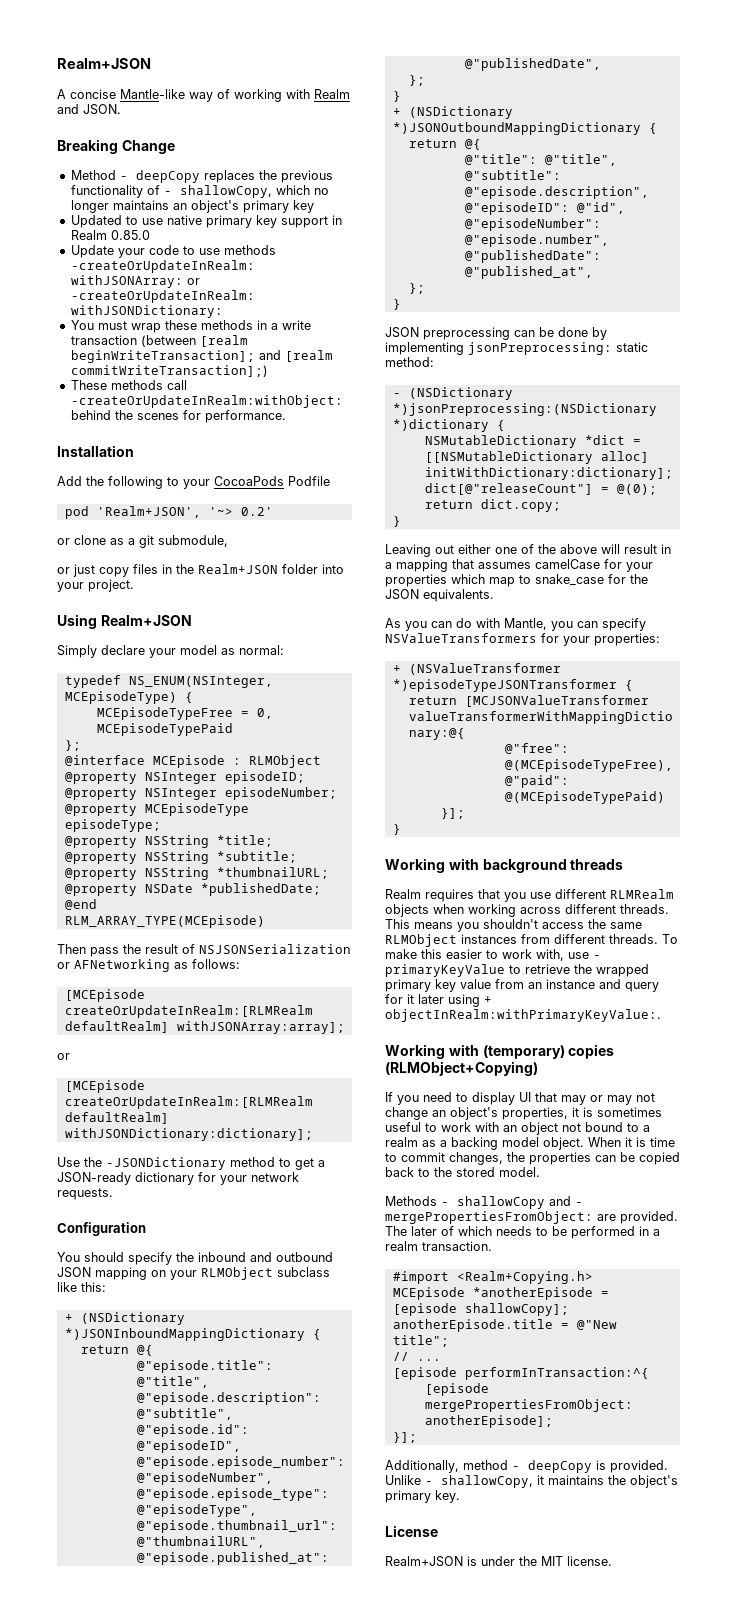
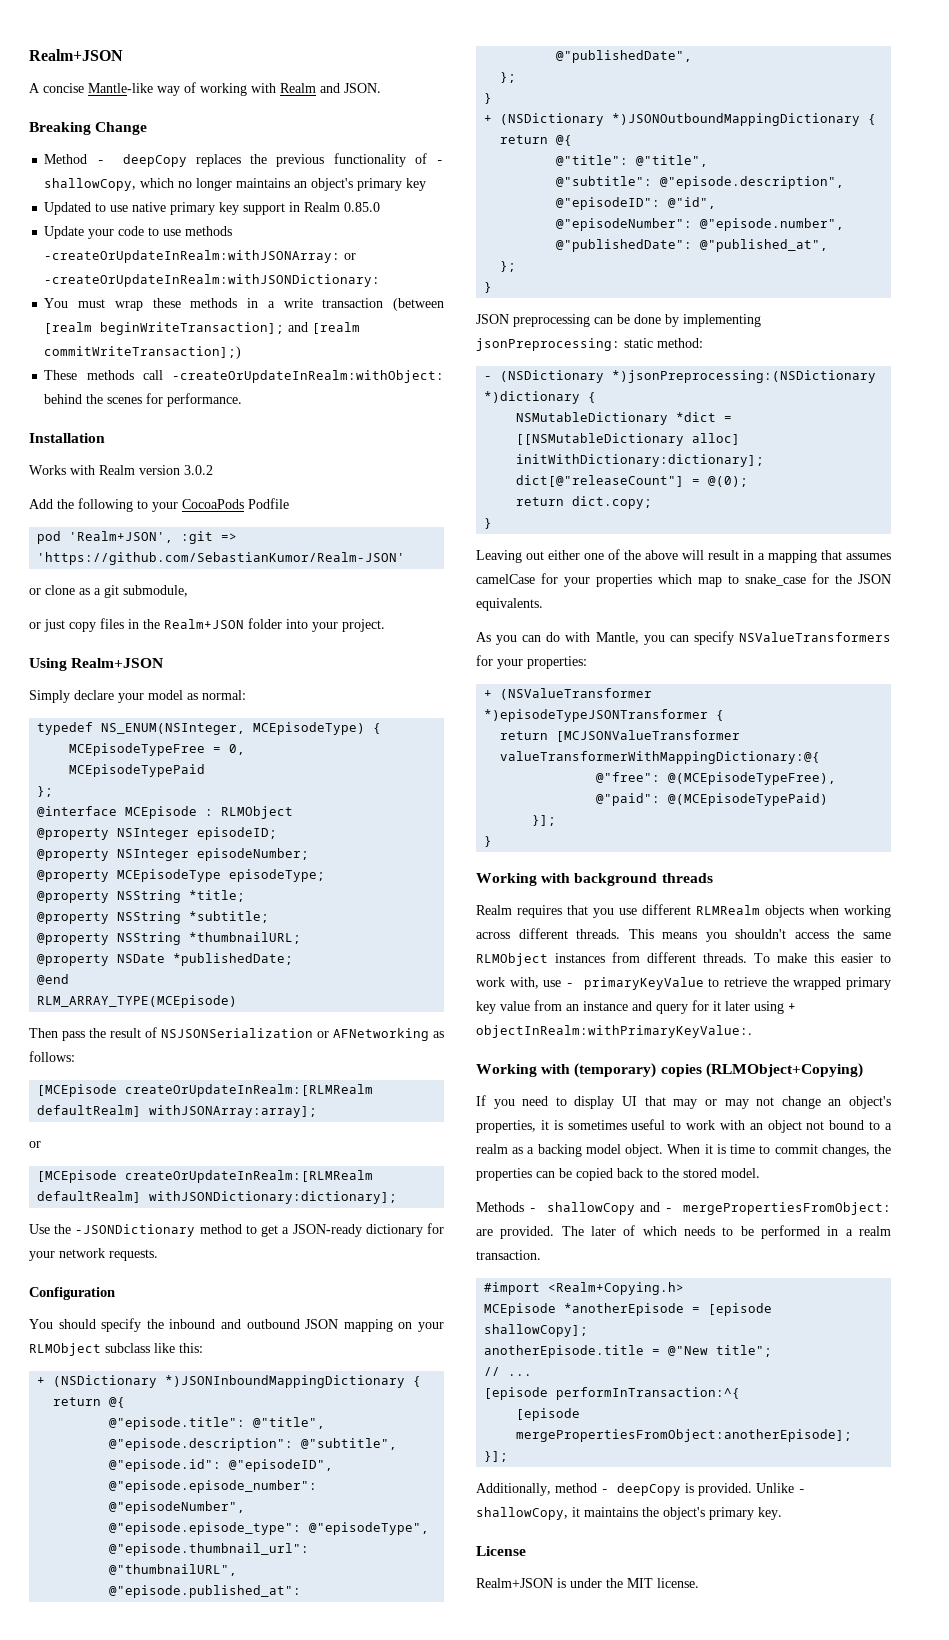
+ Works with Realm version 3.0.2
- pod 'Realm+JSON', '~> 0.2'
+ pod 'Realm+JSON', :git => 'https://github.com/SebastianKumor/Realm-JSON'

